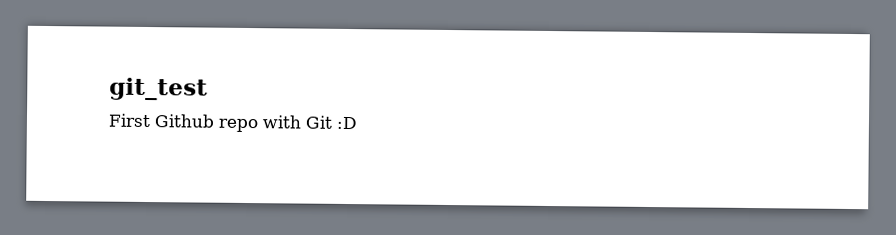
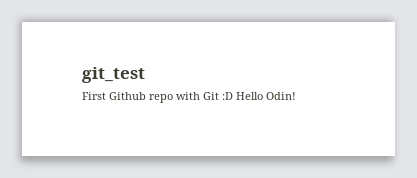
- First Github repo with Git :D
+ First Github repo with Git :D Hello Odin!

